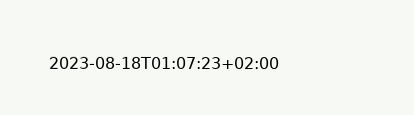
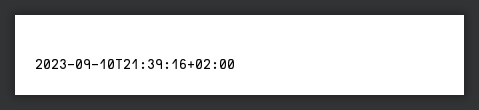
- 2023-08-18T01:07:23+02:00
+ 2023-09-10T21:39:16+02:00

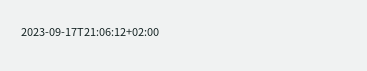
- 2023-09-10T21:39:16+02:00
+ 2023-09-17T21:06:12+02:00

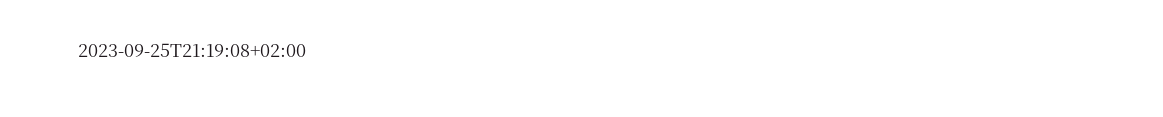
- 2023-09-17T21:06:12+02:00
+ 2023-09-25T21:19:08+02:00

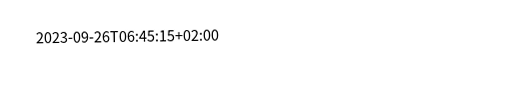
- 2023-09-25T21:19:08+02:00
+ 2023-09-26T06:45:15+02:00

